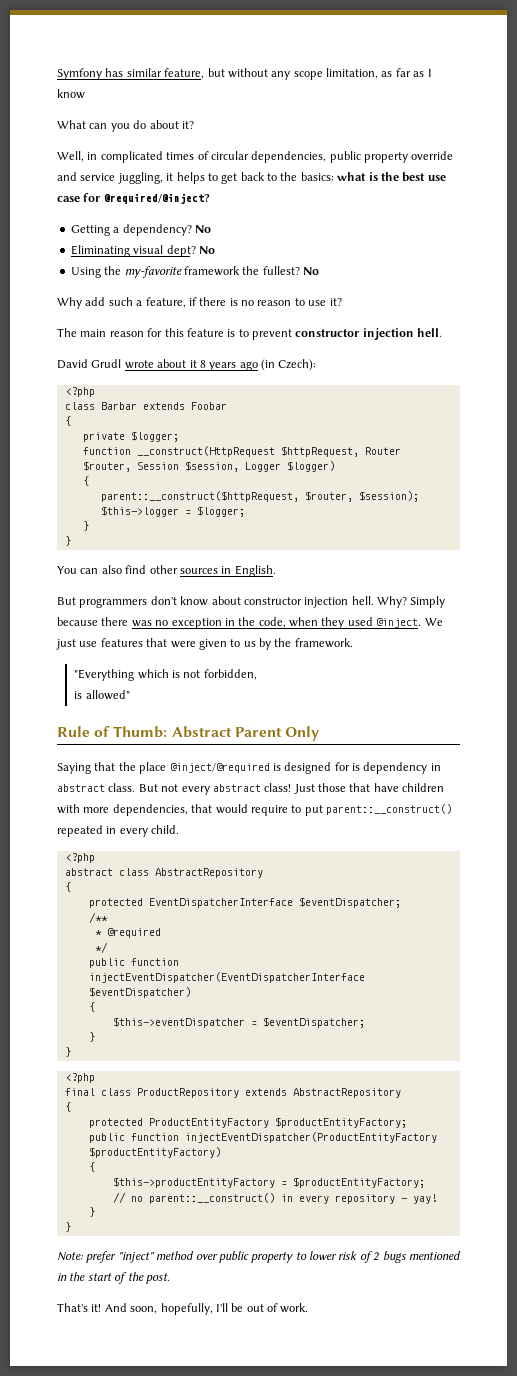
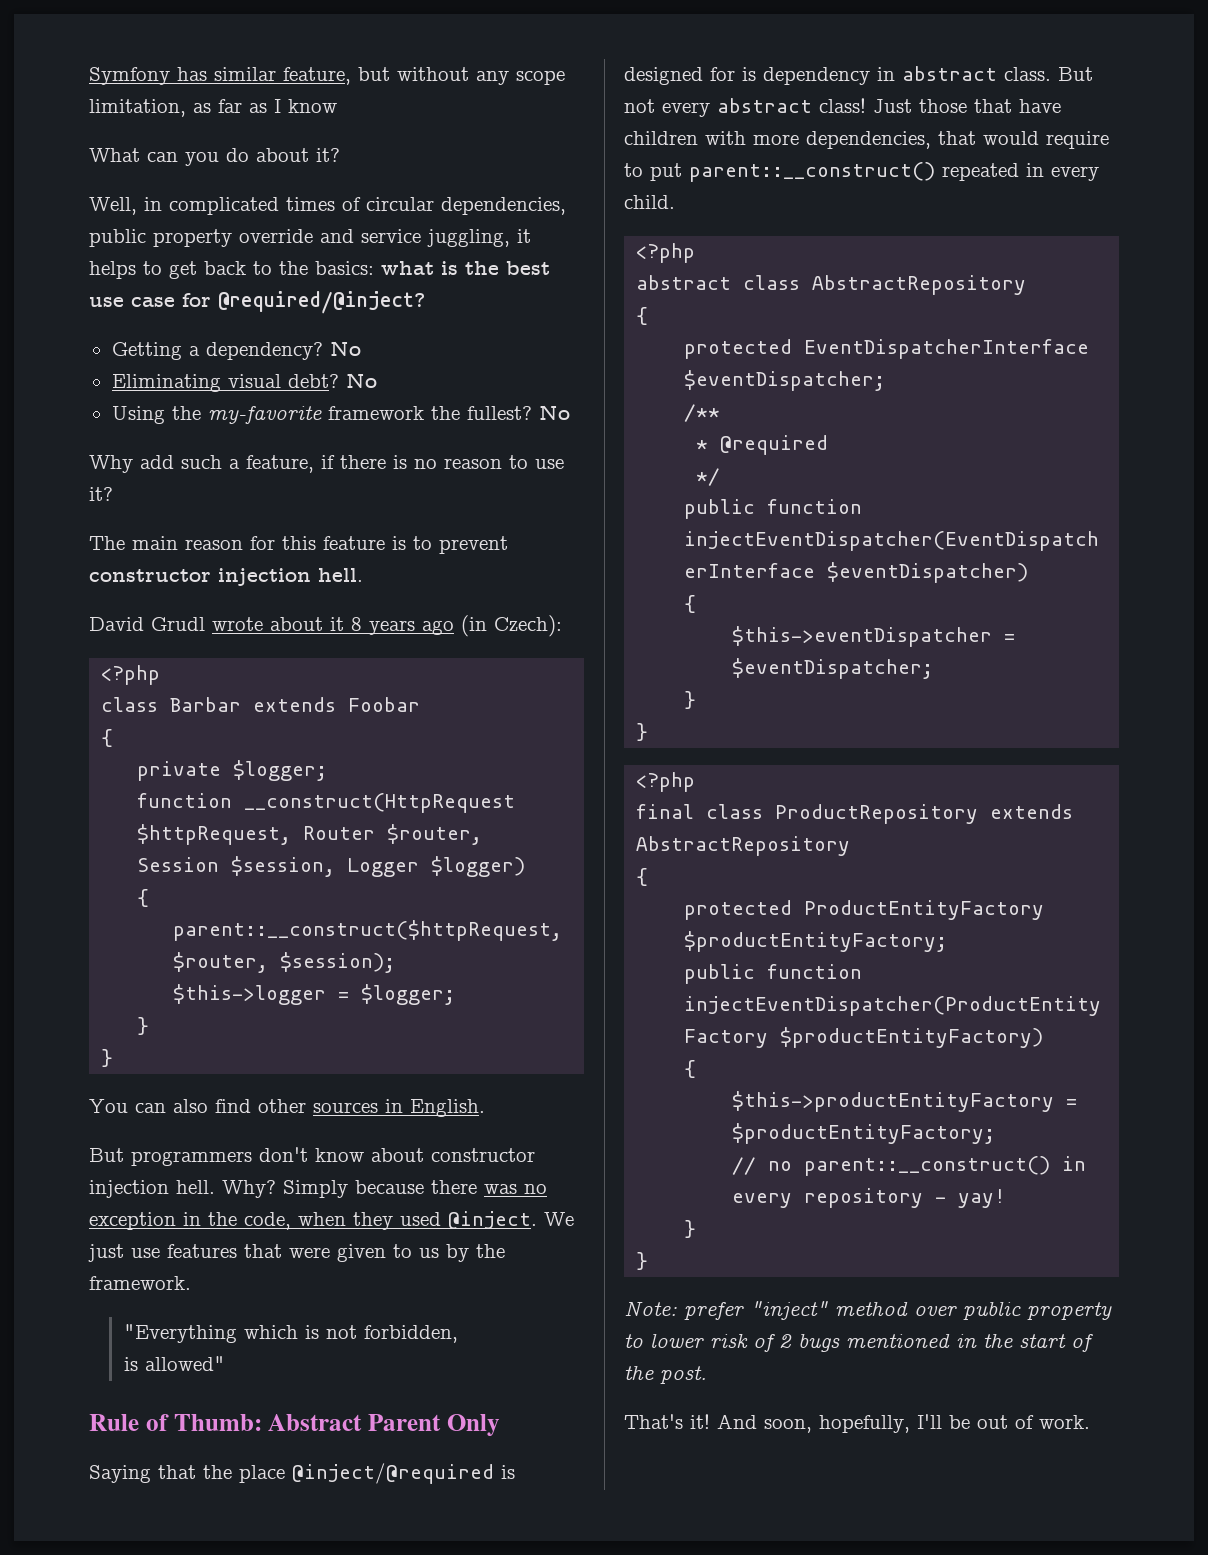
- Eliminating visual dept?
+ Eliminating visual debt?

